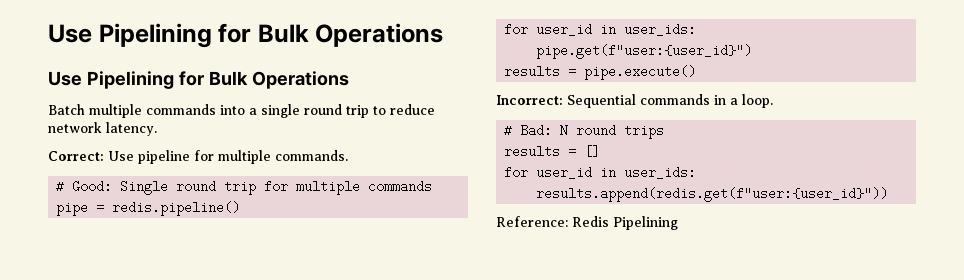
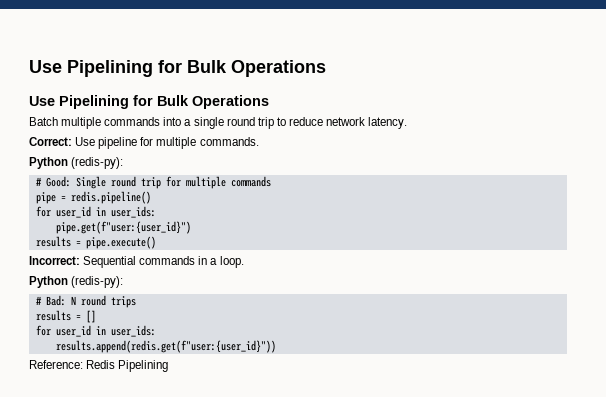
  Correct: Use pipeline for multiple commands.
+ Python (redis-py):
  Incorrect: Sequential commands in a loop.
+ Python (redis-py):

